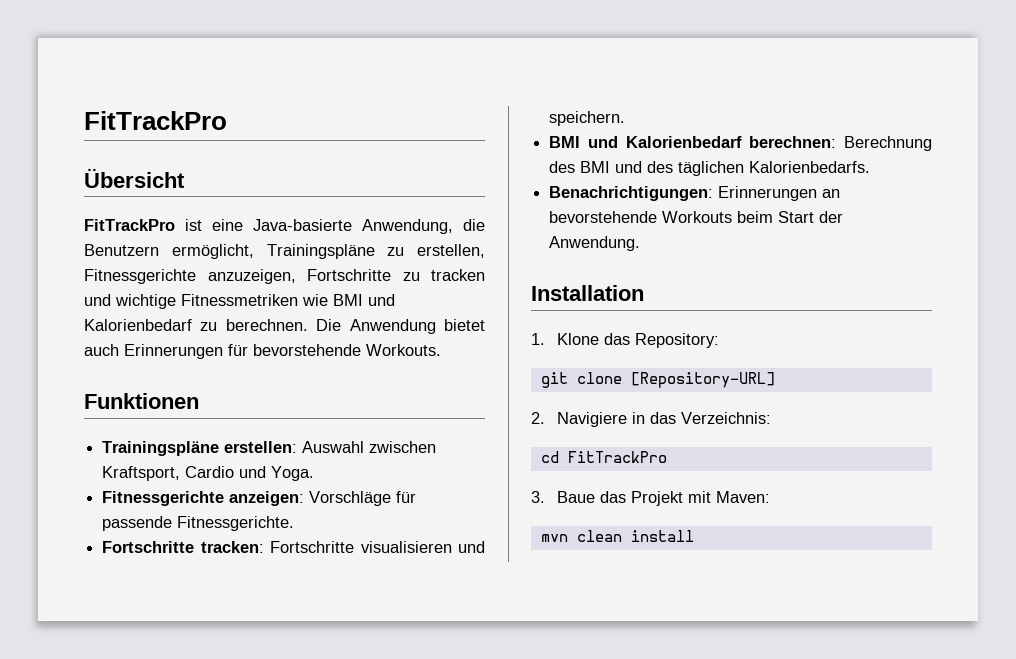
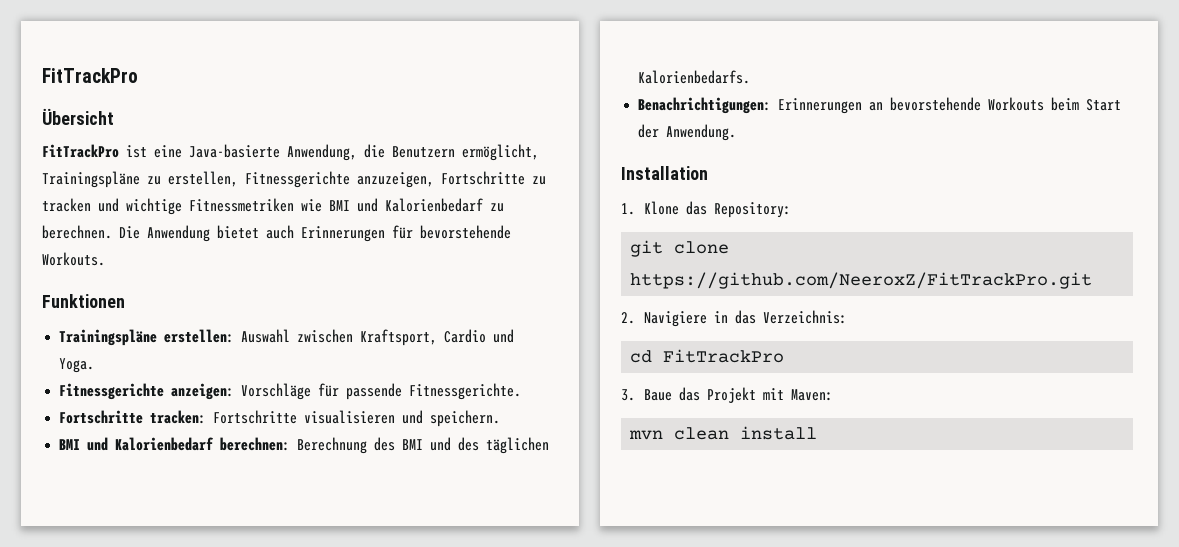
- git clone [Repository-URL]
+ git clone https://github.com/NeeroxZ/FitTrackPro.git

